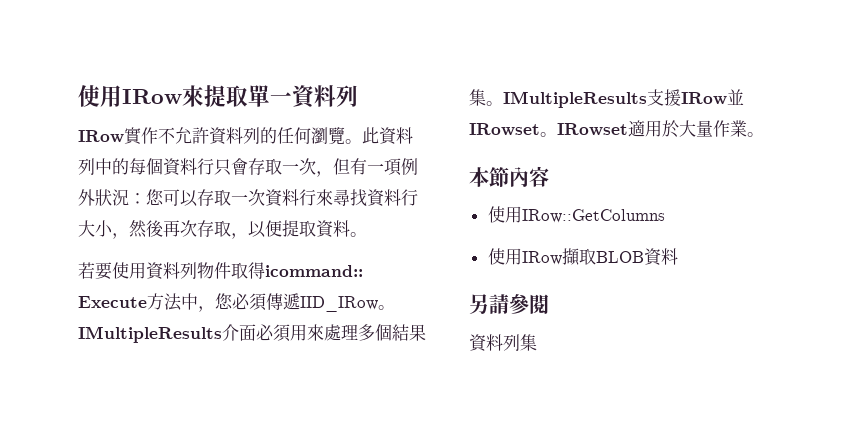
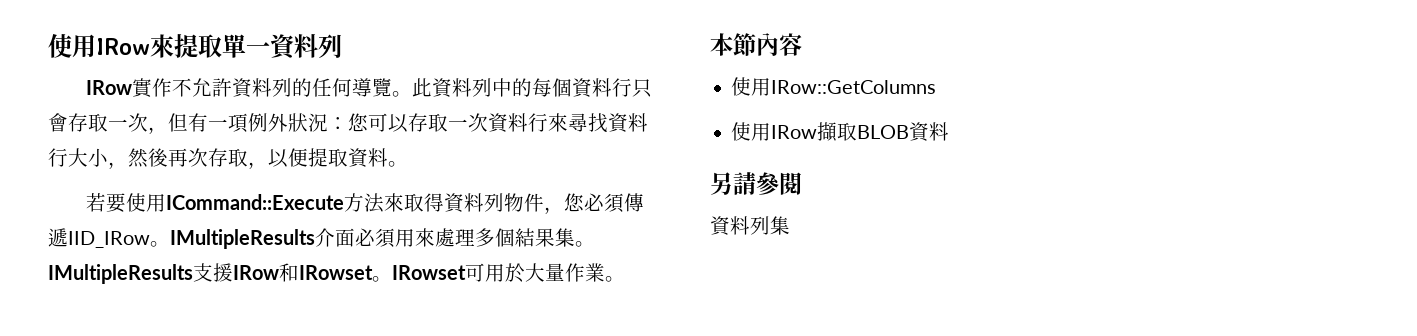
- IRow實作不允許資料列的任何瀏覽。
+ IRow實作不允許資料列的任何導覽。
- 若要使用資料列物件取得icommand:: Execute方法中，您必須傳遞IID_IRow。
+ 若要使用ICommand::Execute方法來取得資料列物件，您必須傳遞IID_IRow。
- IMultipleResults支援IRow並IRowset。
+ IMultipleResults支援IRow和IRowset。
- IRowset適用於大量作業。
+ IRowset可用於大量作業。

